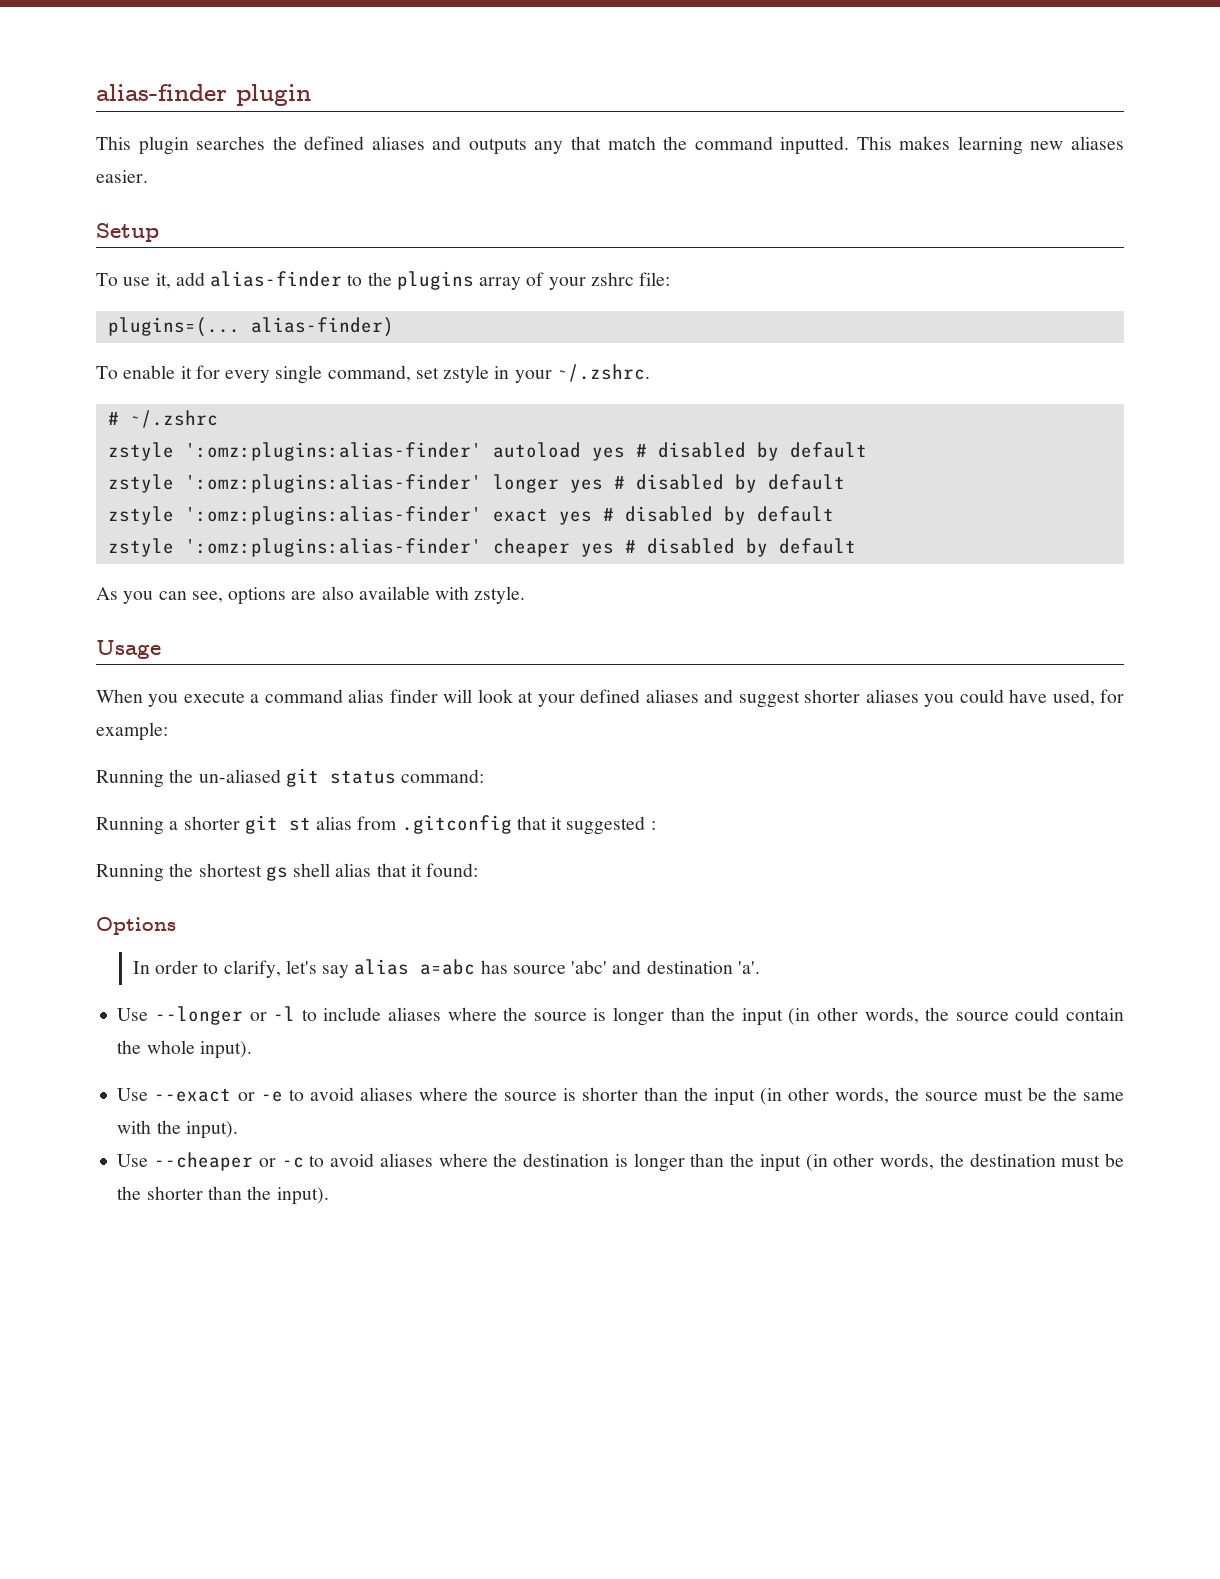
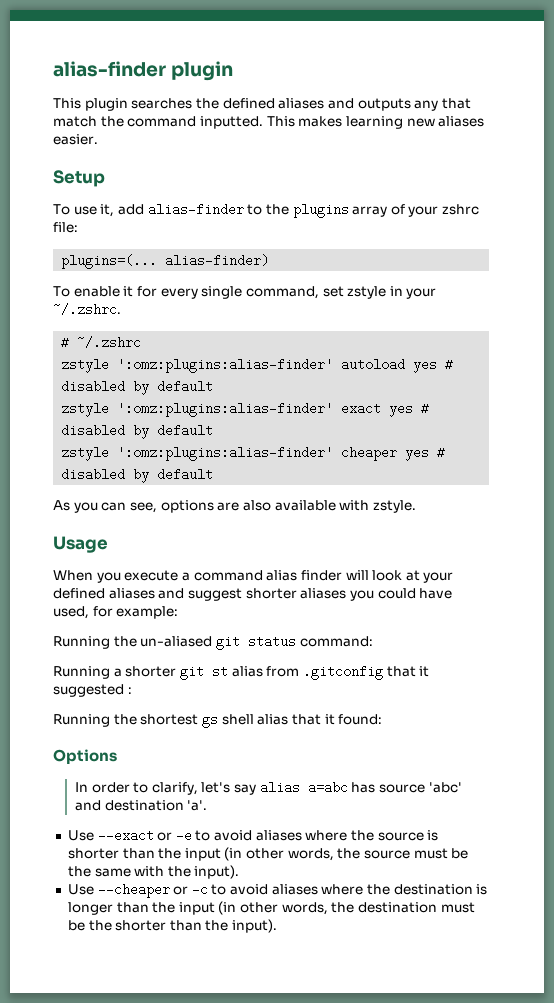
- zstyle ':omz:plugins:alias-finder' longer yes # disabled by default
- Use --longer or -l to include aliases where the source is longer than the input (in other words, the source could contain the whole input).

